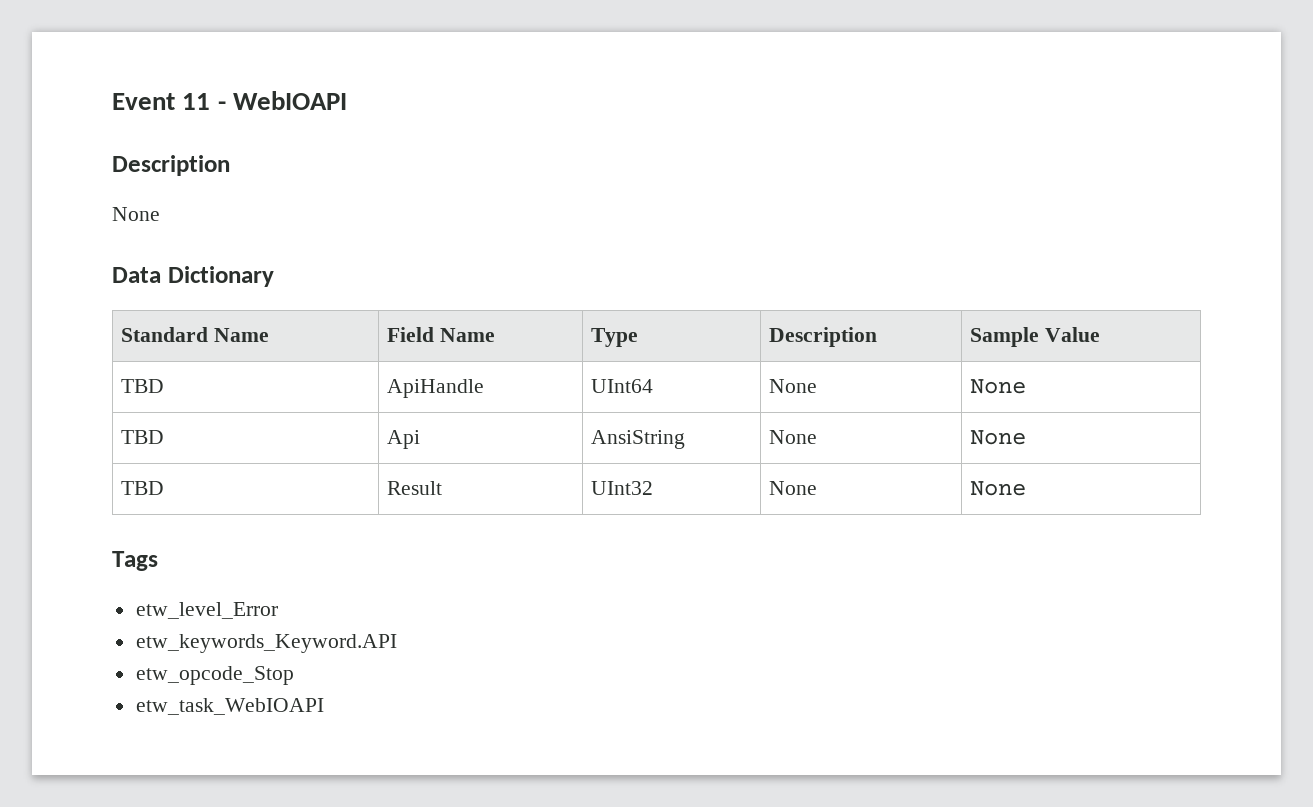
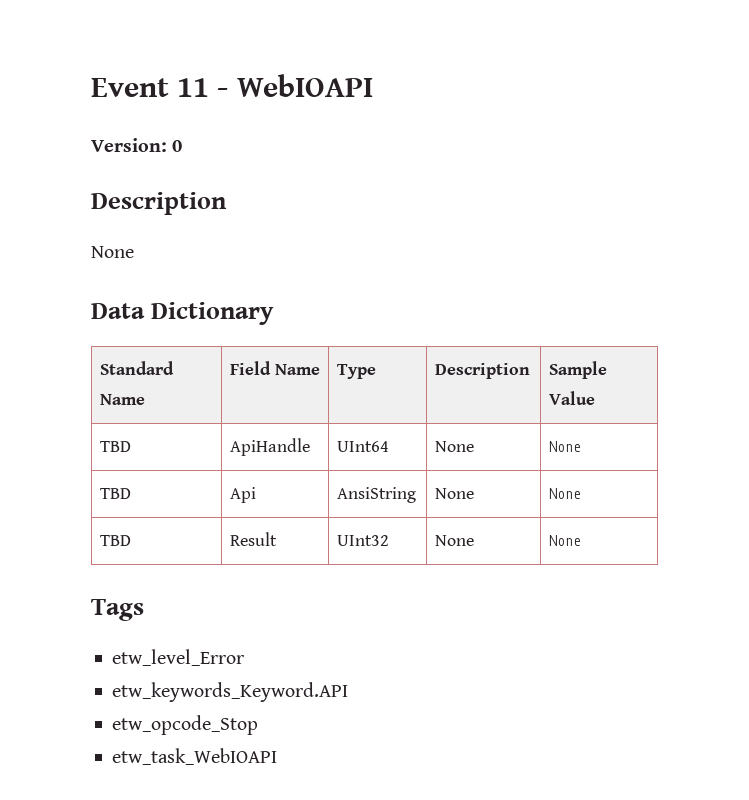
+ Version: 0

